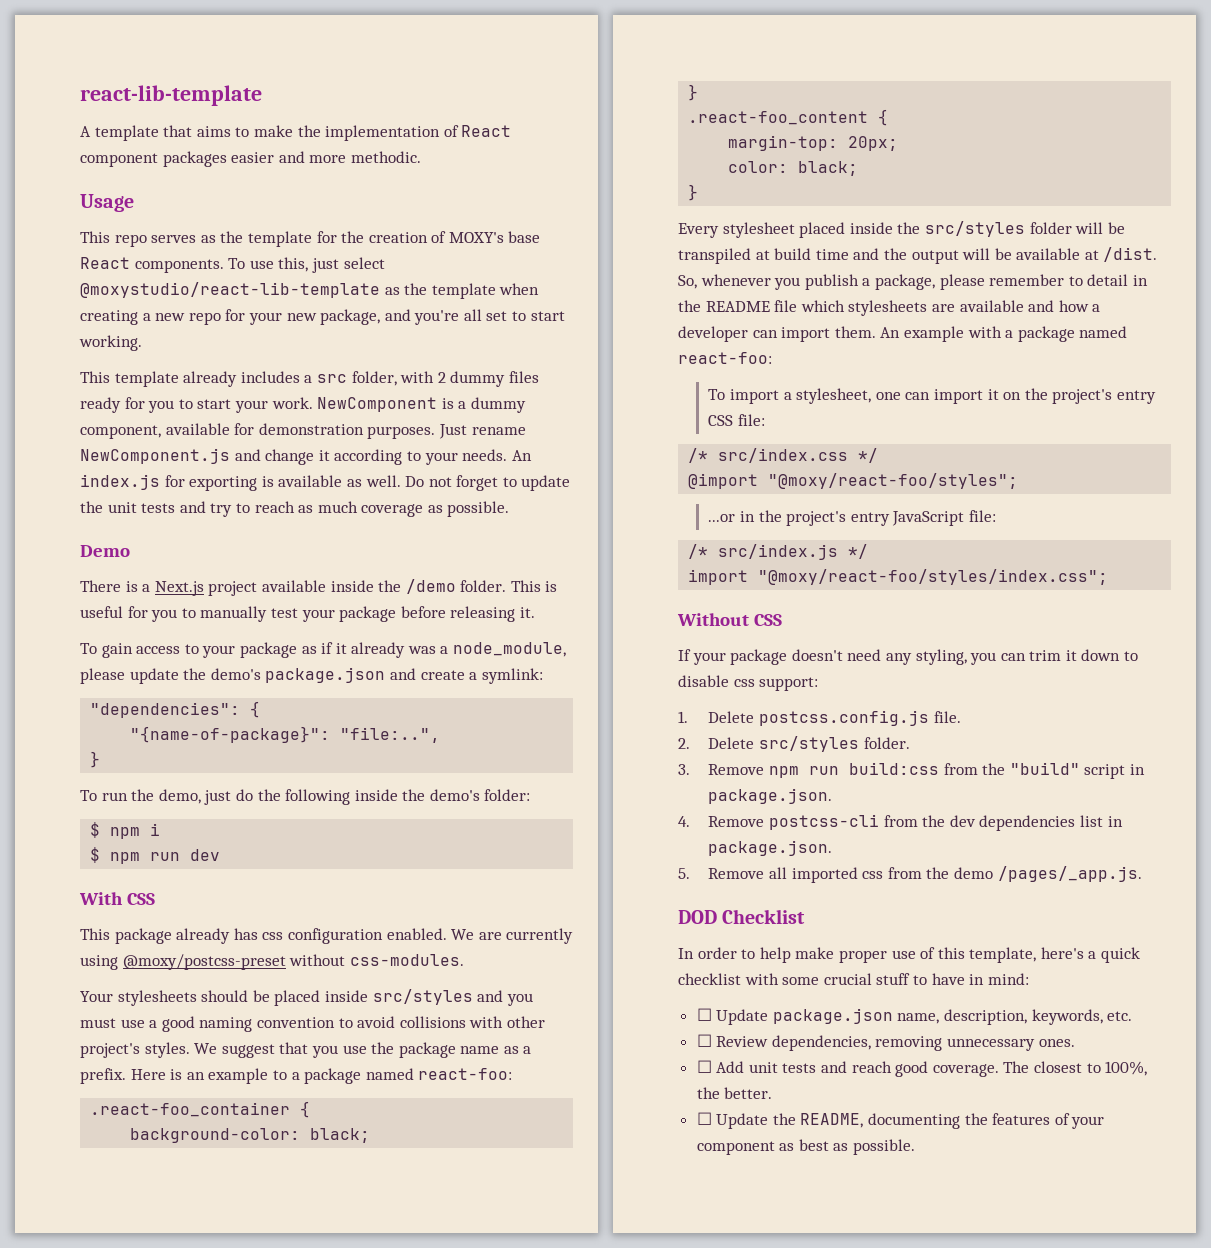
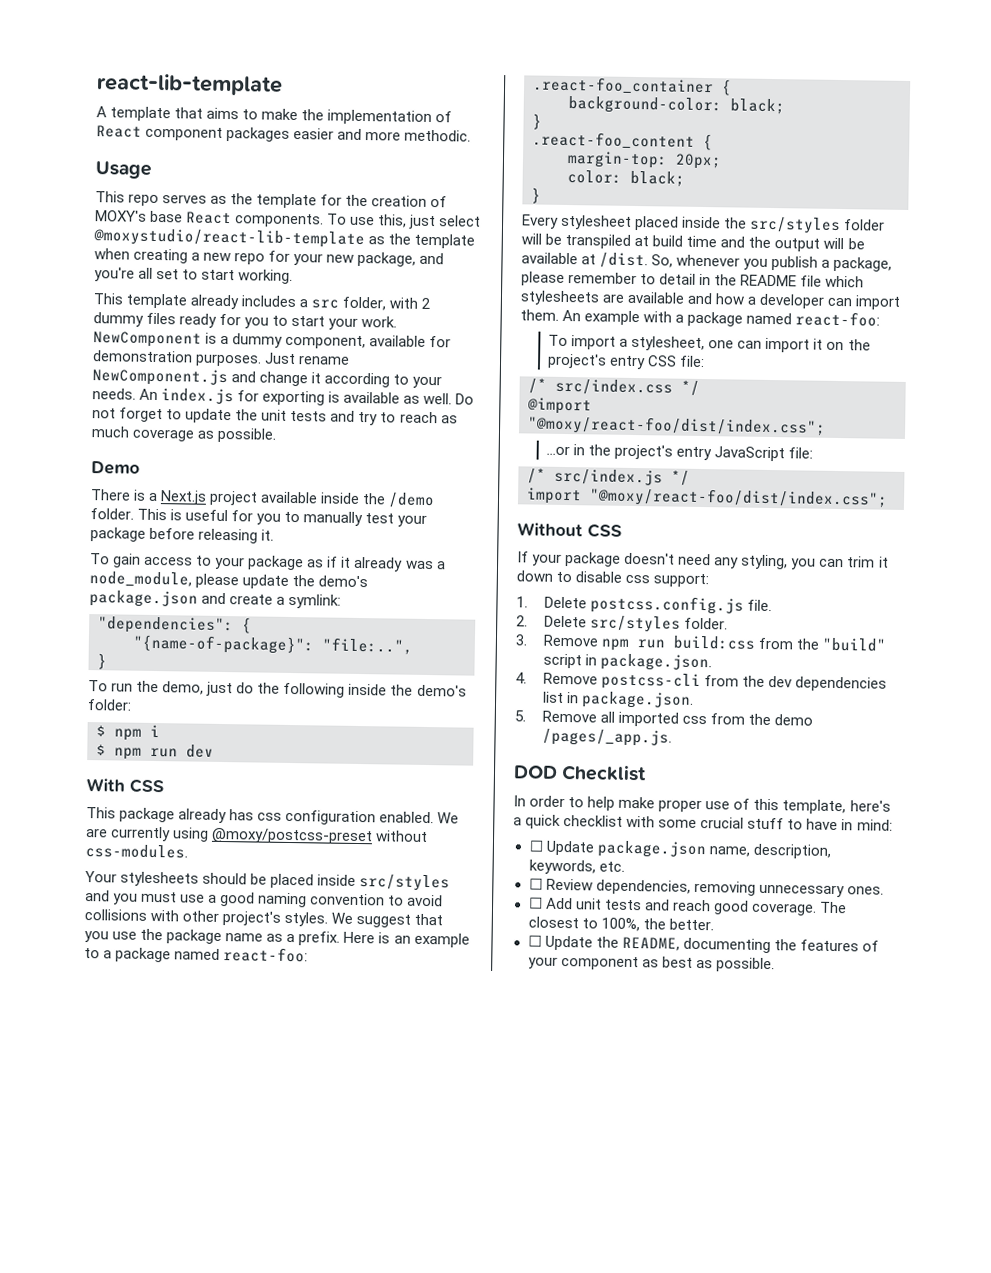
- @import "@moxy/react-foo/styles";
+ @import "@moxy/react-foo/dist/index.css";
- import "@moxy/react-foo/styles/index.css";
+ import "@moxy/react-foo/dist/index.css";

